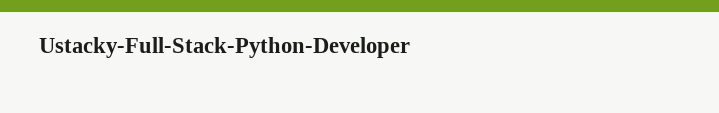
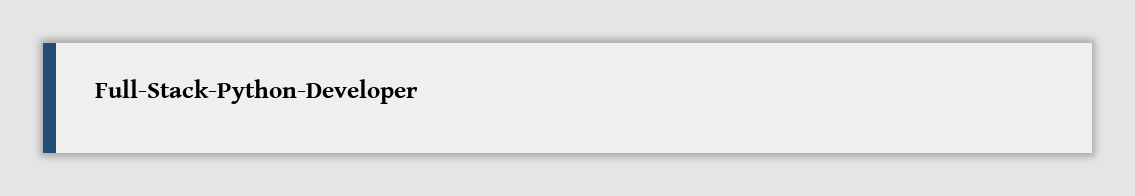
- Ustacky-Full-Stack-Python-Developer
+ Full-Stack-Python-Developer

